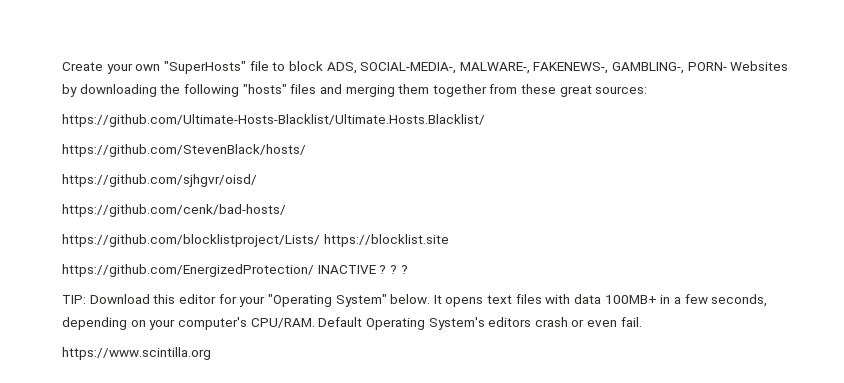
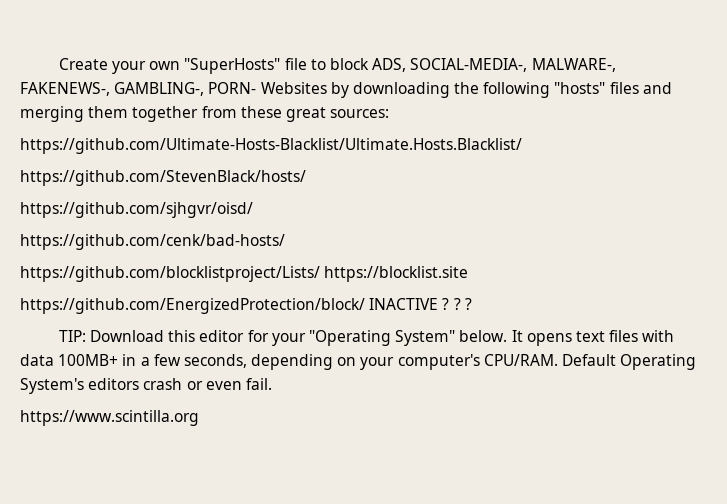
- https://github.com/EnergizedProtection/ INACTIVE ?
+ https://github.com/EnergizedProtection/block/ INACTIVE ?

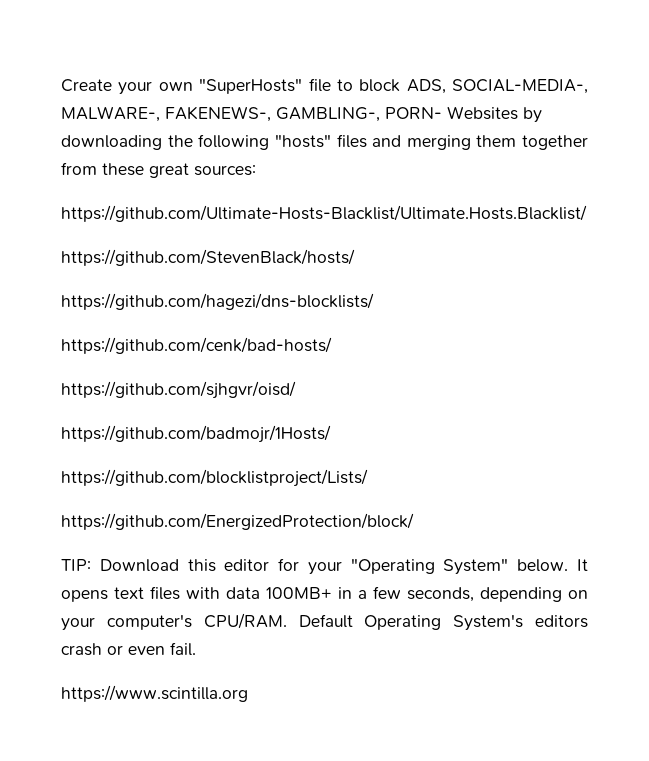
- https://github.com/sjhgvr/oisd/
+ https://github.com/hagezi/dns-blocklists/
+ https://github.com/sjhgvr/oisd/
+ https://github.com/badmojr/1Hosts/
- https://github.com/blocklistproject/Lists/ https://blocklist.site
+ https://github.com/blocklistproject/Lists/
- https://github.com/EnergizedProtection/block/ INACTIVE ? ? ?
+ https://github.com/EnergizedProtection/block/

